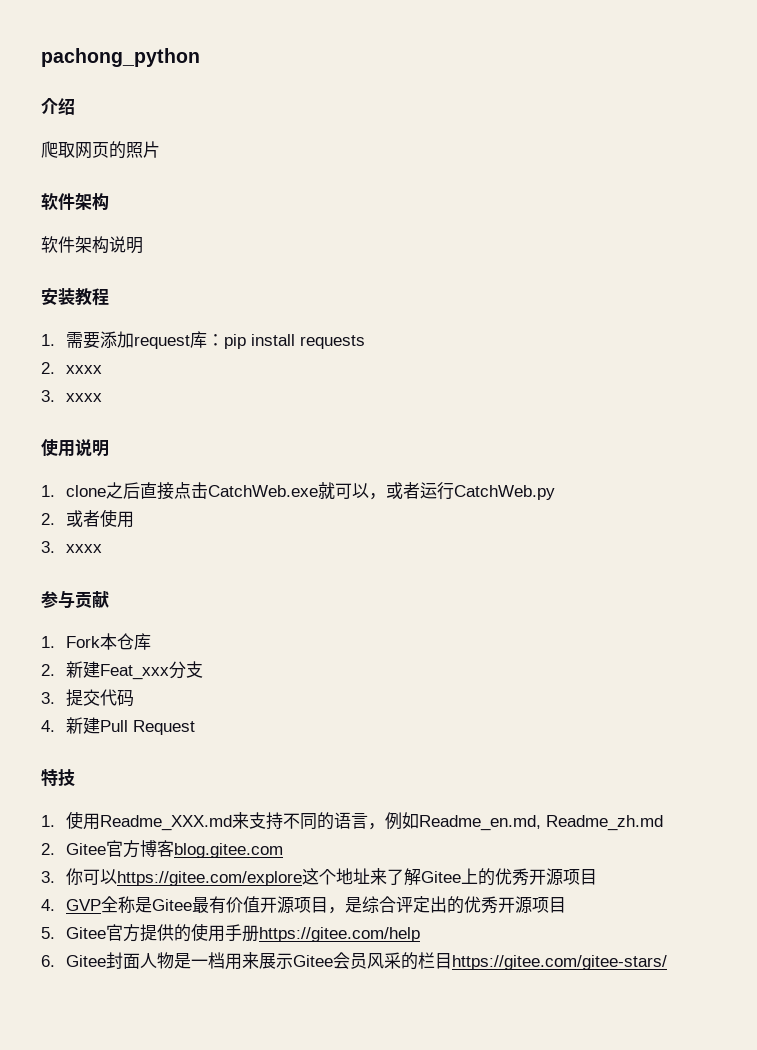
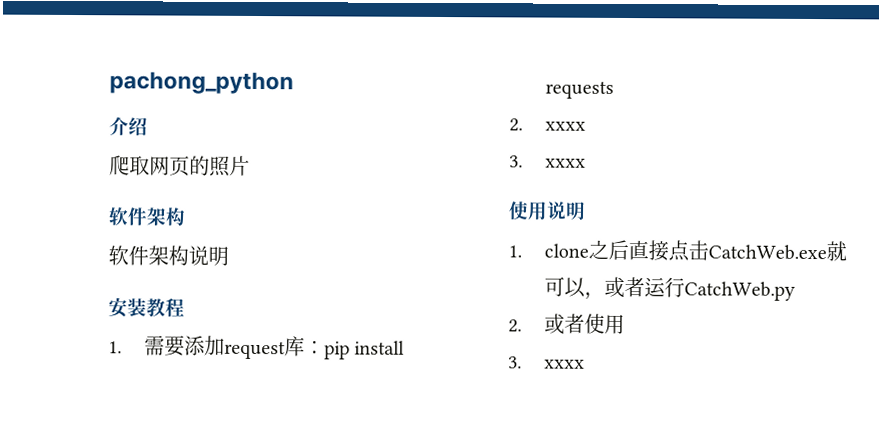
- 参与贡献
- 1. Fork本仓库
- 2.新建Feat_xxx分支
- 3.提交代码
- 4.新建Pull Request
- 特技
- 1.使用Readme_XXX.md来支持不同的语言，例如Readme_en.md, Readme_zh.md
- 2. Gitee官方博客blog.gitee.com
- 3.你可以https://gitee.com/explore这个地址来了解Gitee上的优秀开源项目
- 4. GVP全称是Gitee最有价值开源项目，是综合评定出的优秀开源项目
- 5. Gitee官方提供的使用手册https://gitee.com/help
- 6. Gitee封面人物是一档用来展示Gitee会员风采的栏目https://gitee.com/gitee-stars/

